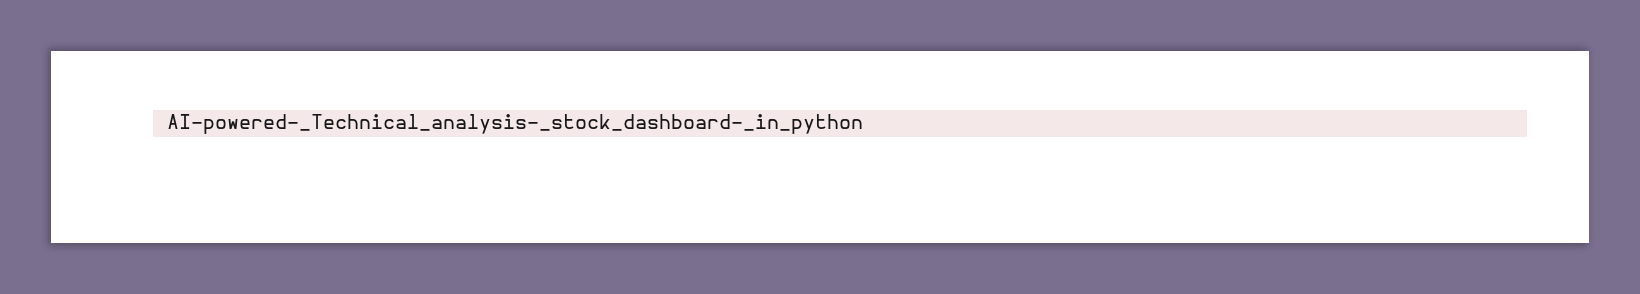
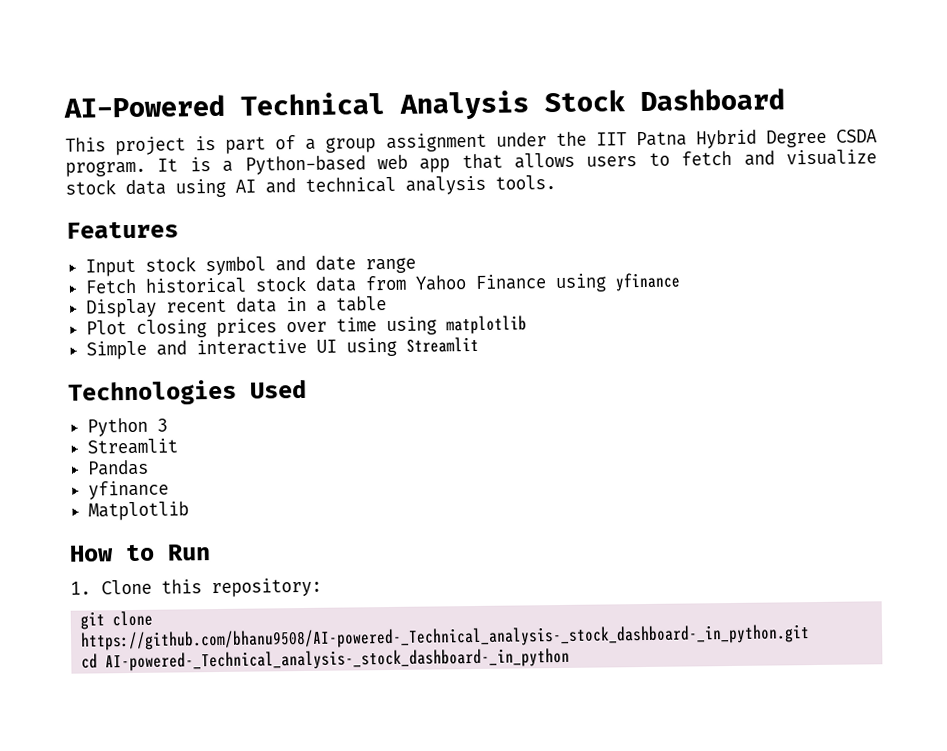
- AI-powered-_Technical_analysis-_stock_dashboard-_in_python
+ AI-Powered Technical Analysis Stock Dashboard
+ This project is part of a group assignment under the IIT Patna Hybrid Degree CSDA program. It is a Python-based web app that allows users to fetch and visualize stock data using AI and technical analysis tools.
+ Features
+ Input stock symbol and date range
+ Fetch historical stock data from Yahoo Finance using yfinance
+ Display recent data in a table
+ Plot closing prices over time using matplotlib
+ Simple and interactive UI using Streamlit
+ Technologies Used
+ Python 3
+ Streamlit
+ Pandas
+ yfinance
+ Matplotlib
+ How to Run
+ 1. Clone this repository:
+ git clone https://github.com/bhanu9508/AI-powered-_Technical_analysis-_stock_dashboard-_in_python.git
+ cd AI-powered-_Technical_analysis-_stock_dashboard-_in_python

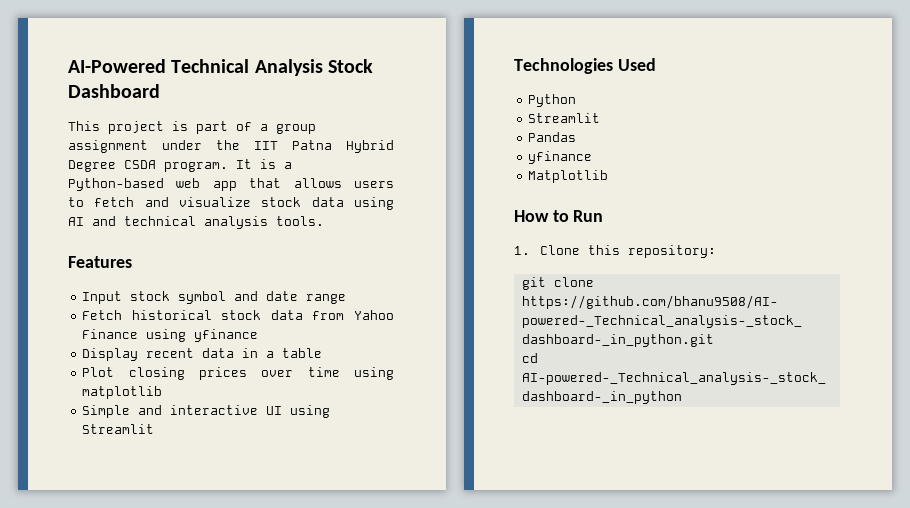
- Python 3
+ Python

